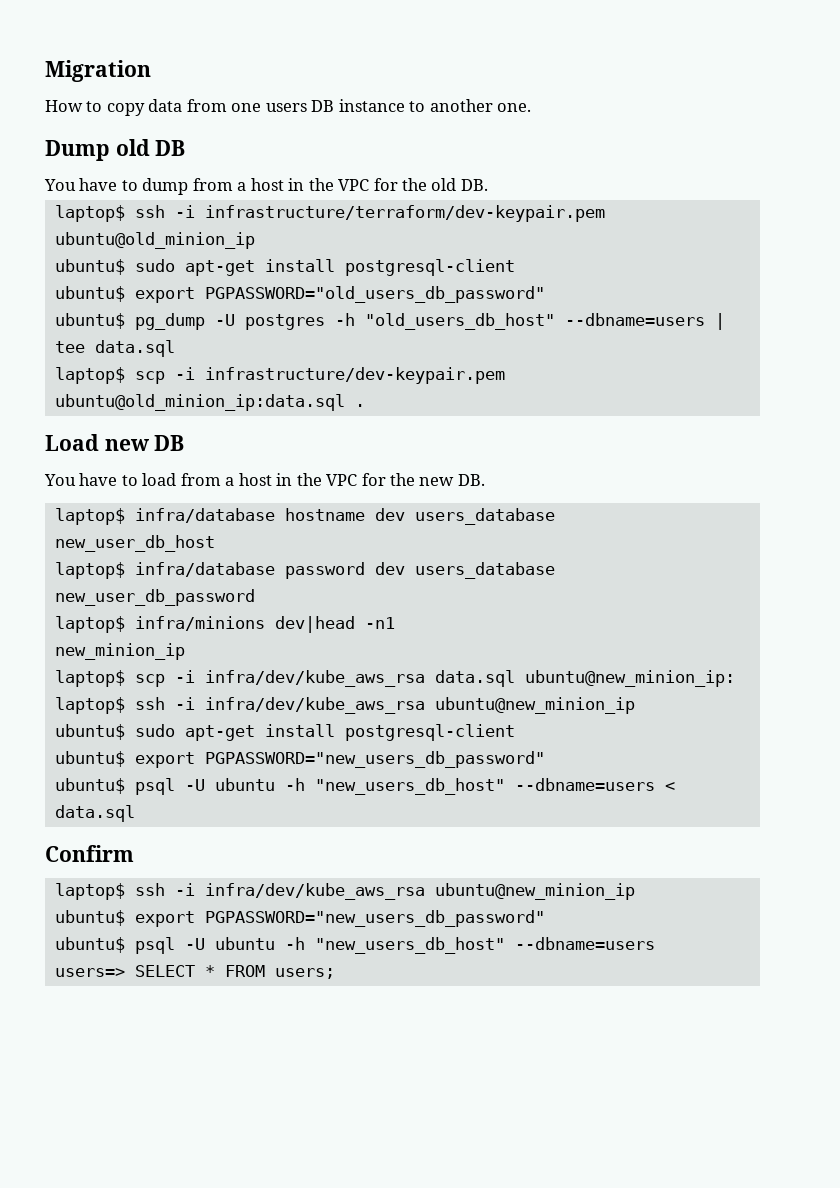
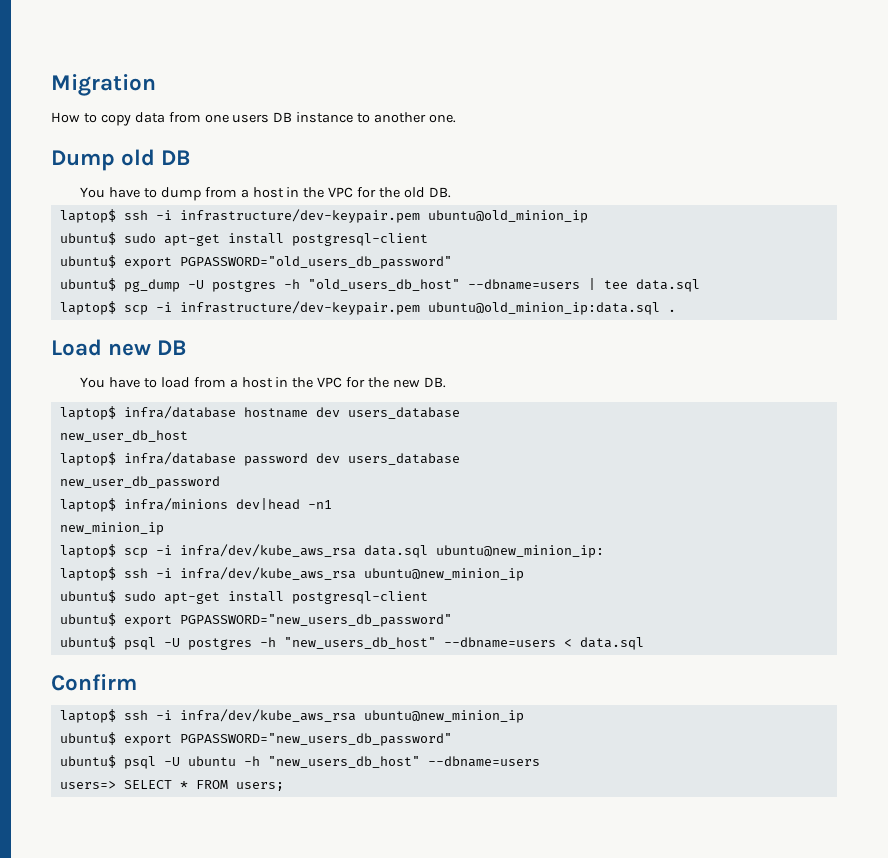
- laptop$ ssh -i infrastructure/terraform/dev-keypair.pem ubuntu@old_minion_ip
+ laptop$ ssh -i infrastructure/dev-keypair.pem ubuntu@old_minion_ip
- ubuntu$ psql -U ubuntu -h "new_users_db_host" --dbname=users < data.sql
+ ubuntu$ psql -U postgres -h "new_users_db_host" --dbname=users < data.sql

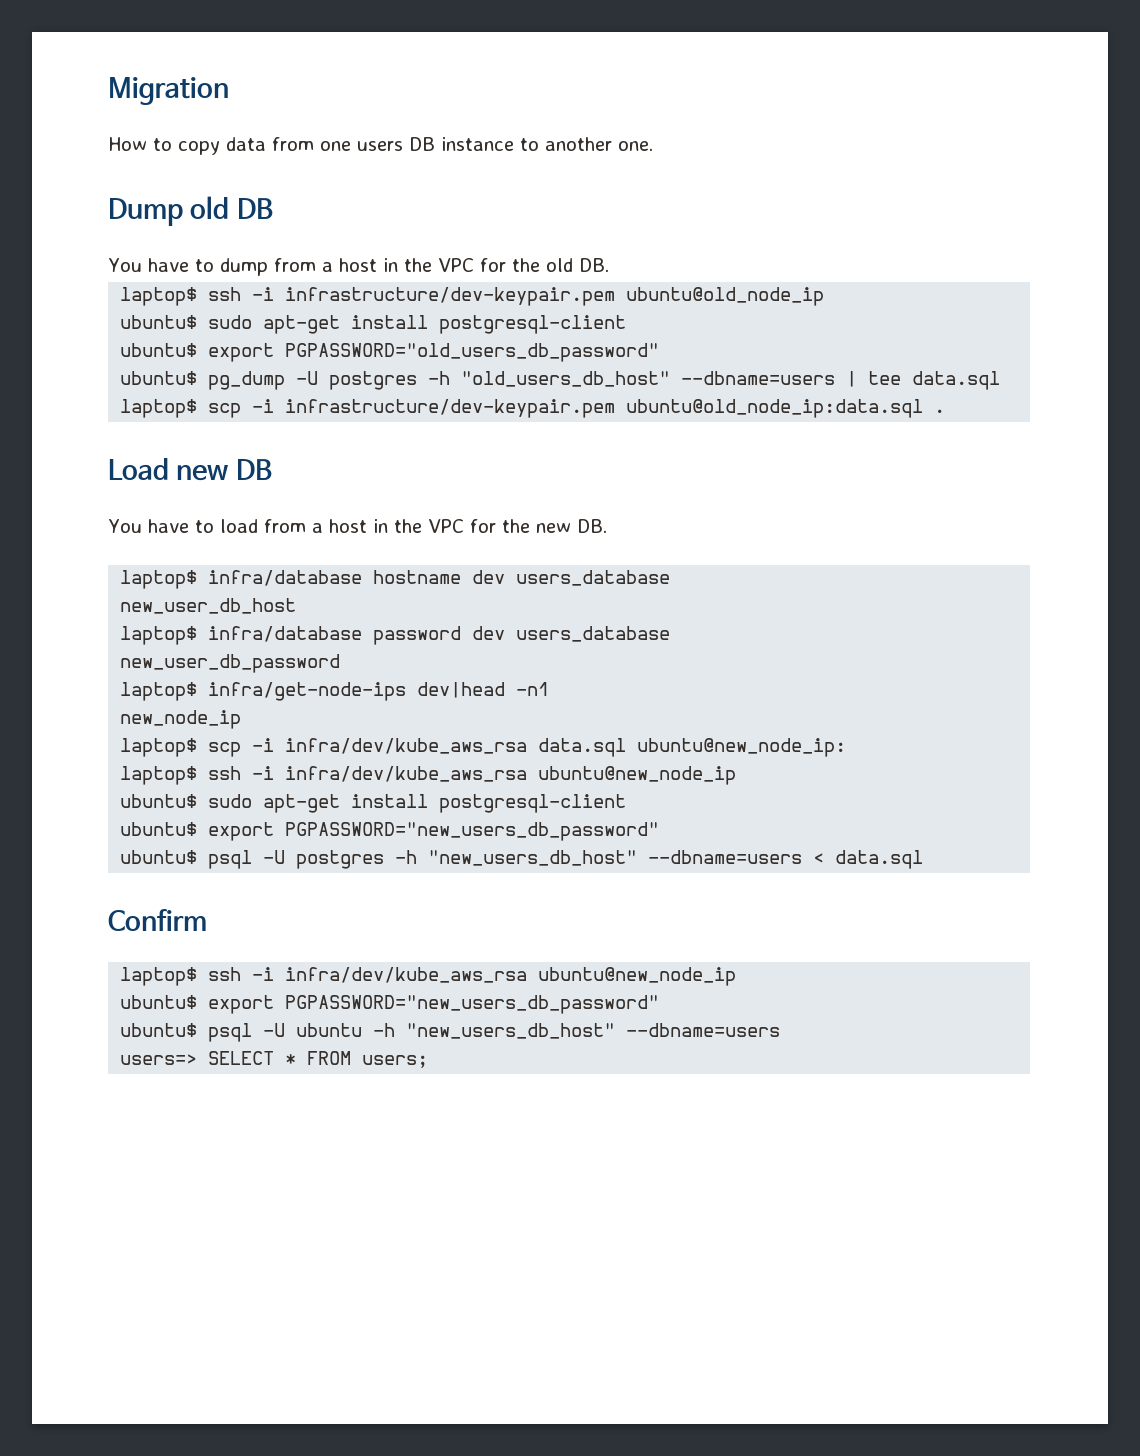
- laptop$ ssh -i infrastructure/dev-keypair.pem ubuntu@old_minion_ip
+ laptop$ ssh -i infrastructure/dev-keypair.pem ubuntu@old_node_ip
- laptop$ scp -i infrastructure/dev-keypair.pem ubuntu@old_minion_ip:data.sql .
+ laptop$ scp -i infrastructure/dev-keypair.pem ubuntu@old_node_ip:data.sql .
- laptop$ infra/minions dev|head -n1
+ laptop$ infra/get-node-ips dev|head -n1
- new_minion_ip
+ new_node_ip
- laptop$ scp -i infra/dev/kube_aws_rsa data.sql ubuntu@new_minion_ip:
- laptop$ ssh -i infra/dev/kube_aws_rsa ubuntu@new_minion_ip
+ laptop$ scp -i infra/dev/kube_aws_rsa data.sql ubuntu@new_node_ip:
+ laptop$ ssh -i infra/dev/kube_aws_rsa ubuntu@new_node_ip
  Confirm
- laptop$ ssh -i infra/dev/kube_aws_rsa ubuntu@new_minion_ip
+ laptop$ ssh -i infra/dev/kube_aws_rsa ubuntu@new_node_ip

